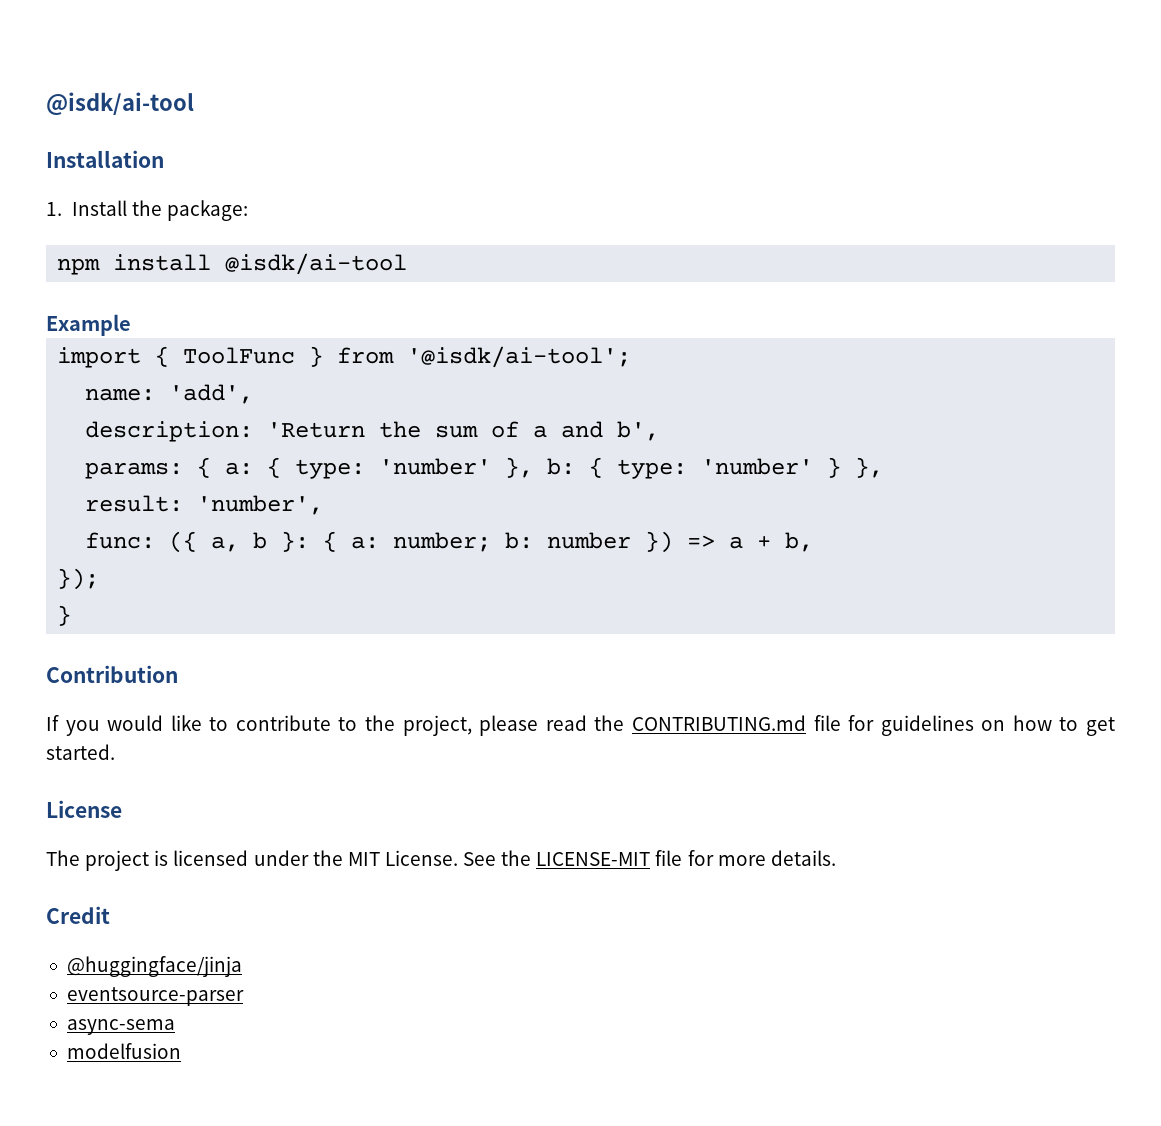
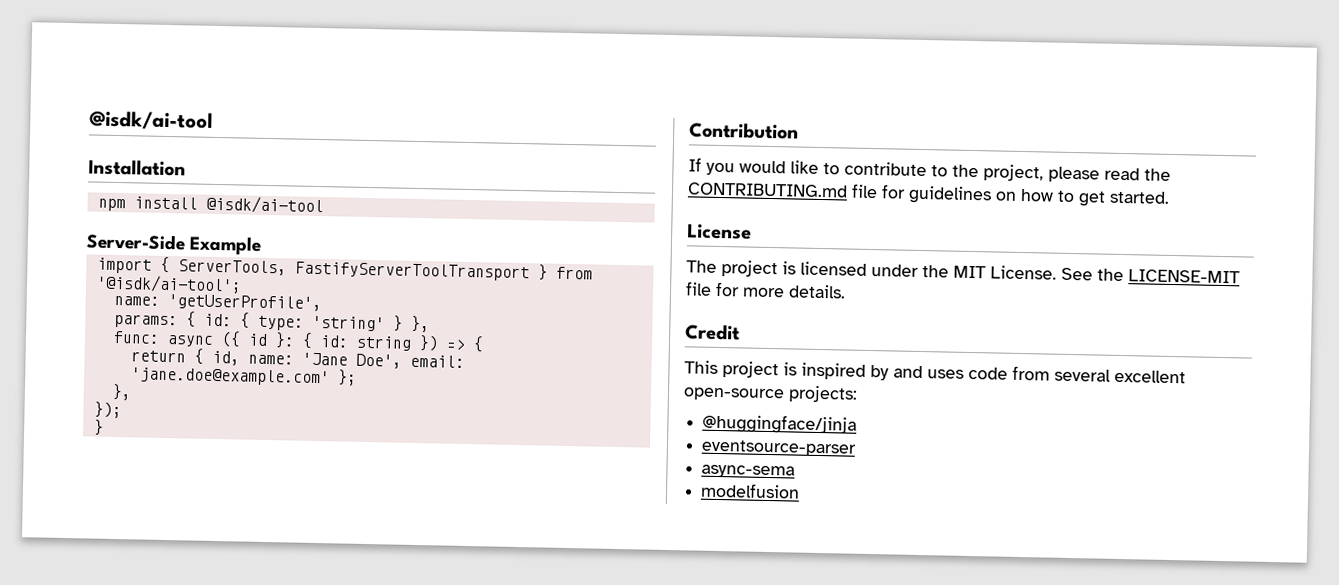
- 1. Install the package:
- Example
+ Server-Side Example
- import { ToolFunc } from '@isdk/ai-tool';
+ import { ServerTools, FastifyServerToolTransport } from '@isdk/ai-tool';
- name: 'add',
- description: 'Return the sum of a and b',
+ name: 'getUserProfile',
- params: { a: { type: 'number' }, b: { type: 'number' } },
+ params: { id: { type: 'string' } },
- result: 'number',
- func: ({ a, b }: { a: number; b: number }) => a + b,
+ func: async ({ id }: { id: string }) => {
+ return { id, name: 'Jane Doe', email: 'jane.doe@example.com' };
+ },
+ This project is inspired by and uses code from several excellent open-source projects:

